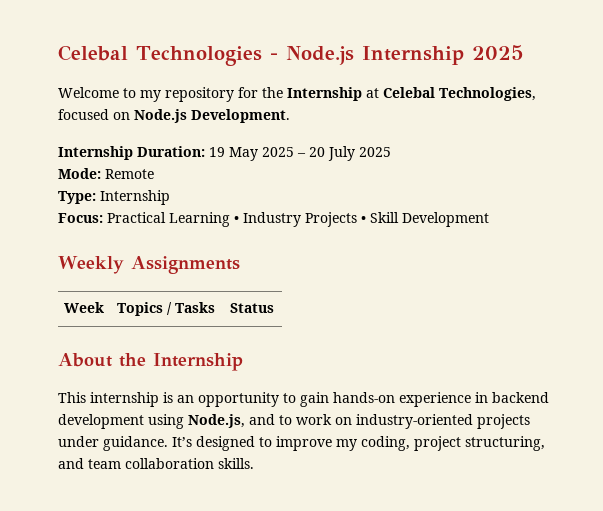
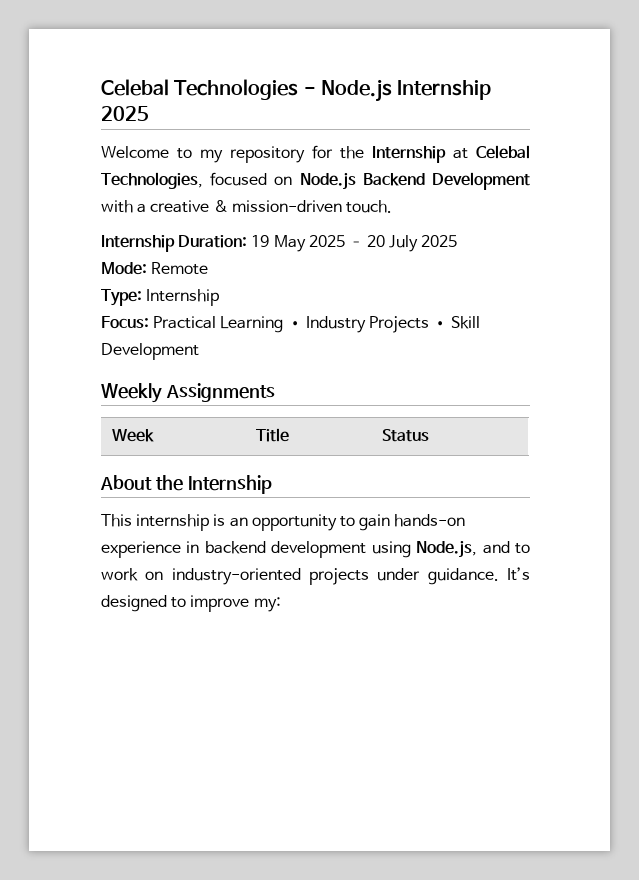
- Welcome to my repository for the Internship at Celebal Technologies, focused on Node.js Development.
+ Welcome to my repository for the Internship at Celebal Technologies, focused on Node.js Backend Development with a creative & mission-driven touch.
- Week | Topics / Tasks | Status
+ Week | Title | Status
- It’s designed to improve my coding, project structuring, and team collaboration skills.
+ It’s designed to improve my:

